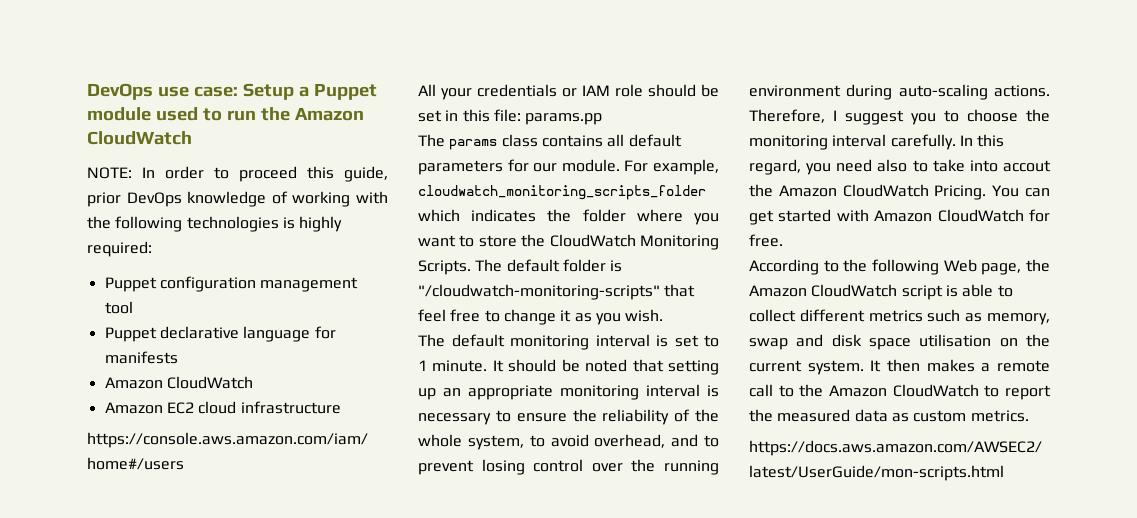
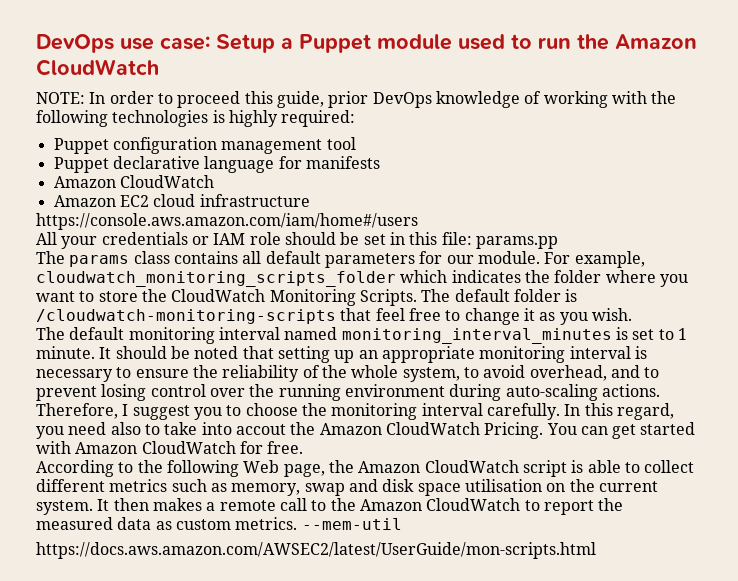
- The default folder is "/cloudwatch-monitoring-scripts" that feel free to change it as you wish.
+ The default folder is /cloudwatch-monitoring-scripts that feel free to change it as you wish.
- The default monitoring interval is set to 1 minute.
+ The default monitoring interval named monitoring_interval_minutes is set to 1 minute.
+ --mem-util

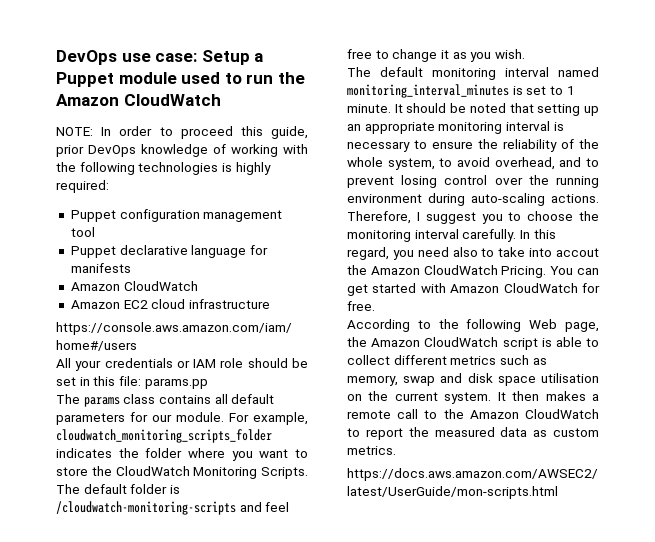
- For example, cloudwatch_monitoring_scripts_folder which indicates the folder where you want to store the CloudWatch Monitoring Scripts.
+ For example, cloudwatch_monitoring_scripts_folder indicates the folder where you want to store the CloudWatch Monitoring Scripts.
- The default folder is /cloudwatch-monitoring-scripts that feel free to change it as you wish.
+ The default folder is /cloudwatch-monitoring-scripts and feel free to change it as you wish.
- --mem-util

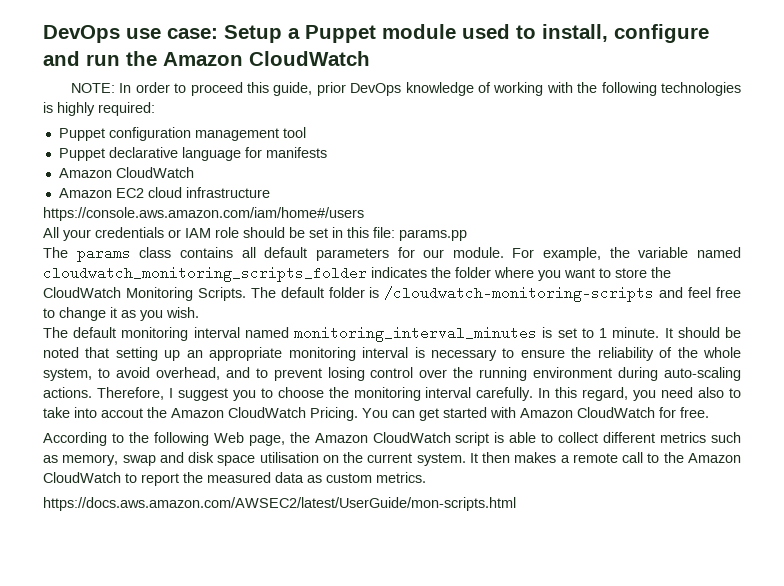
- DevOps use case: Setup a Puppet module used to run the Amazon CloudWatch
+ DevOps use case: Setup a Puppet module used to install, configure and run the Amazon CloudWatch
- For example, cloudwatch_monitoring_scripts_folder indicates the folder where you want to store the CloudWatch Monitoring Scripts.
+ For example, the variable named cloudwatch_monitoring_scripts_folder indicates the folder where you want to store the CloudWatch Monitoring Scripts.

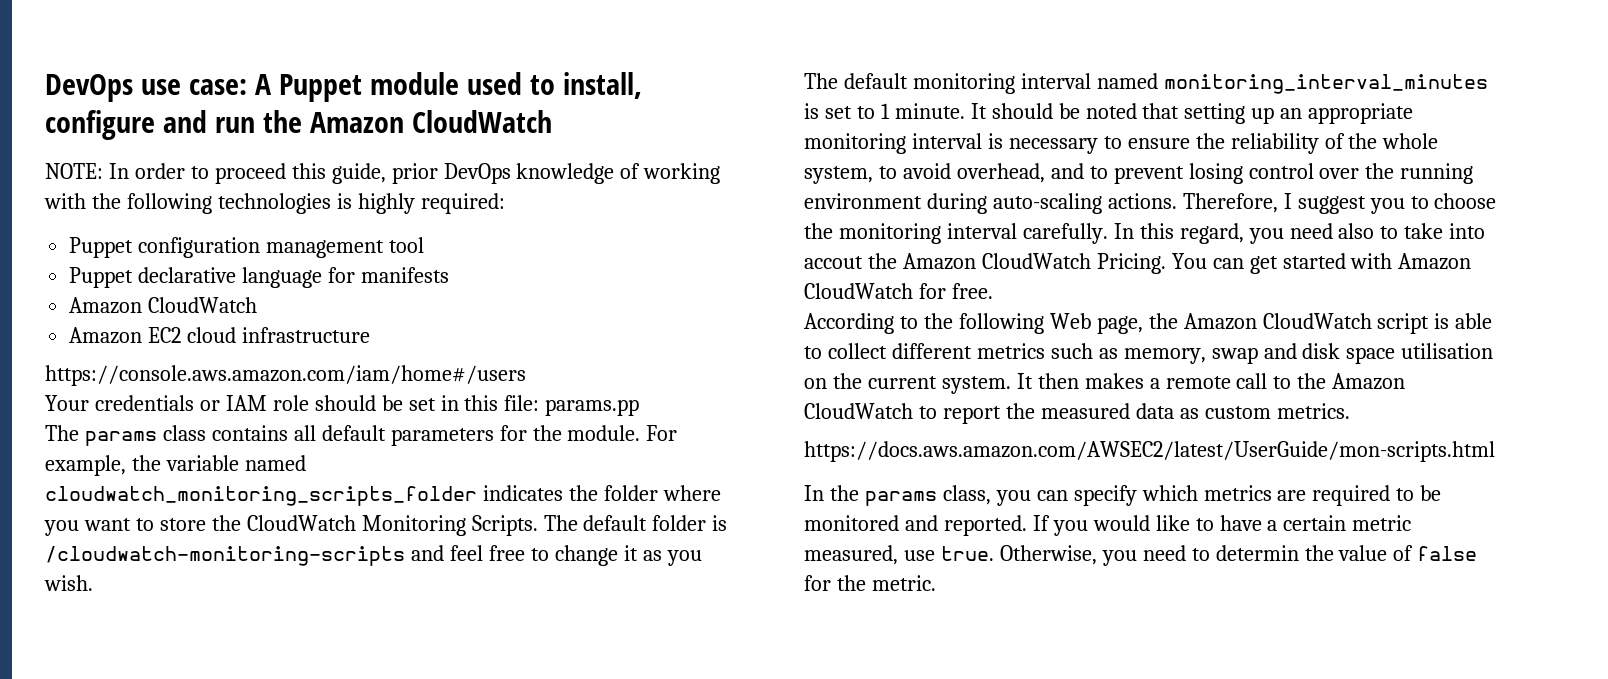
- DevOps use case: Setup a Puppet module used to install, configure and run the Amazon CloudWatch
+ DevOps use case: A Puppet module used to install, configure and run the Amazon CloudWatch
- All your credentials or IAM role should be set in this file: params.pp
+ Your credentials or IAM role should be set in this file: params.pp
- The params class contains all default parameters for our module.
+ The params class contains all default parameters for the module.
+ In the params class, you can specify which metrics are required to be monitored and reported. If you would like to have a certain metric measured, use true. Otherwise, you need to determin the value of false for the metric.

